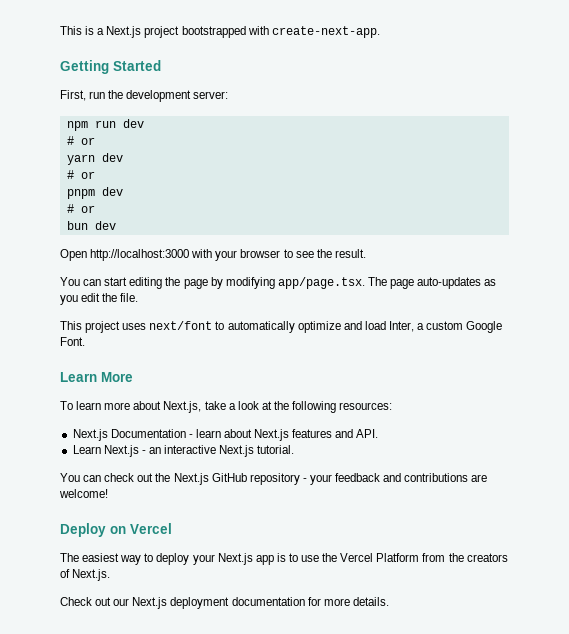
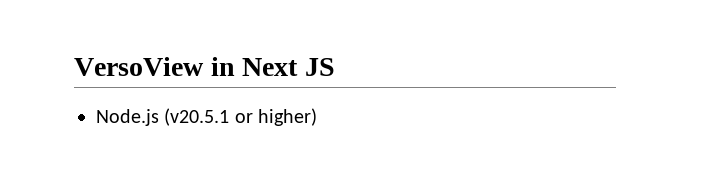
- This is a Next.js project bootstrapped with create-next-app.
- Getting Started
- First, run the development server:
- npm run dev
- # or
- yarn dev
- # or
- pnpm dev
- # or
- bun dev
- Open http://localhost:3000 with your browser to see the result.
- You can start editing the page by modifying app/page.tsx. The page auto-updates as you edit the file.
- This project uses next/font to automatically optimize and load Inter, a custom Google Font.
- Learn More
- To learn more about Next.js, take a look at the following resources:
- Next.js Documentation - learn about Next.js features and API.
- Learn Next.js - an interactive Next.js tutorial.
- You can check out the Next.js GitHub repository - your feedback and contributions are welcome!
- Deploy on Vercel
- The easiest way to deploy your Next.js app is to use the Vercel Platform from the creators of Next.js.
- Check out our Next.js deployment documentation for more details.
+ VersoView in Next JS
+ Node.js (v20.5.1 or higher)

